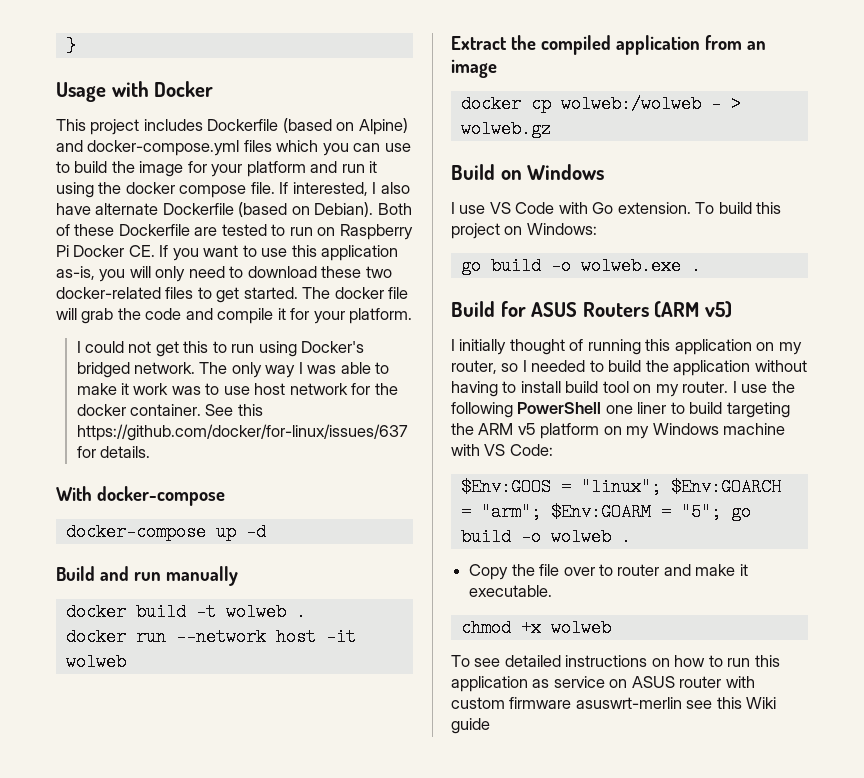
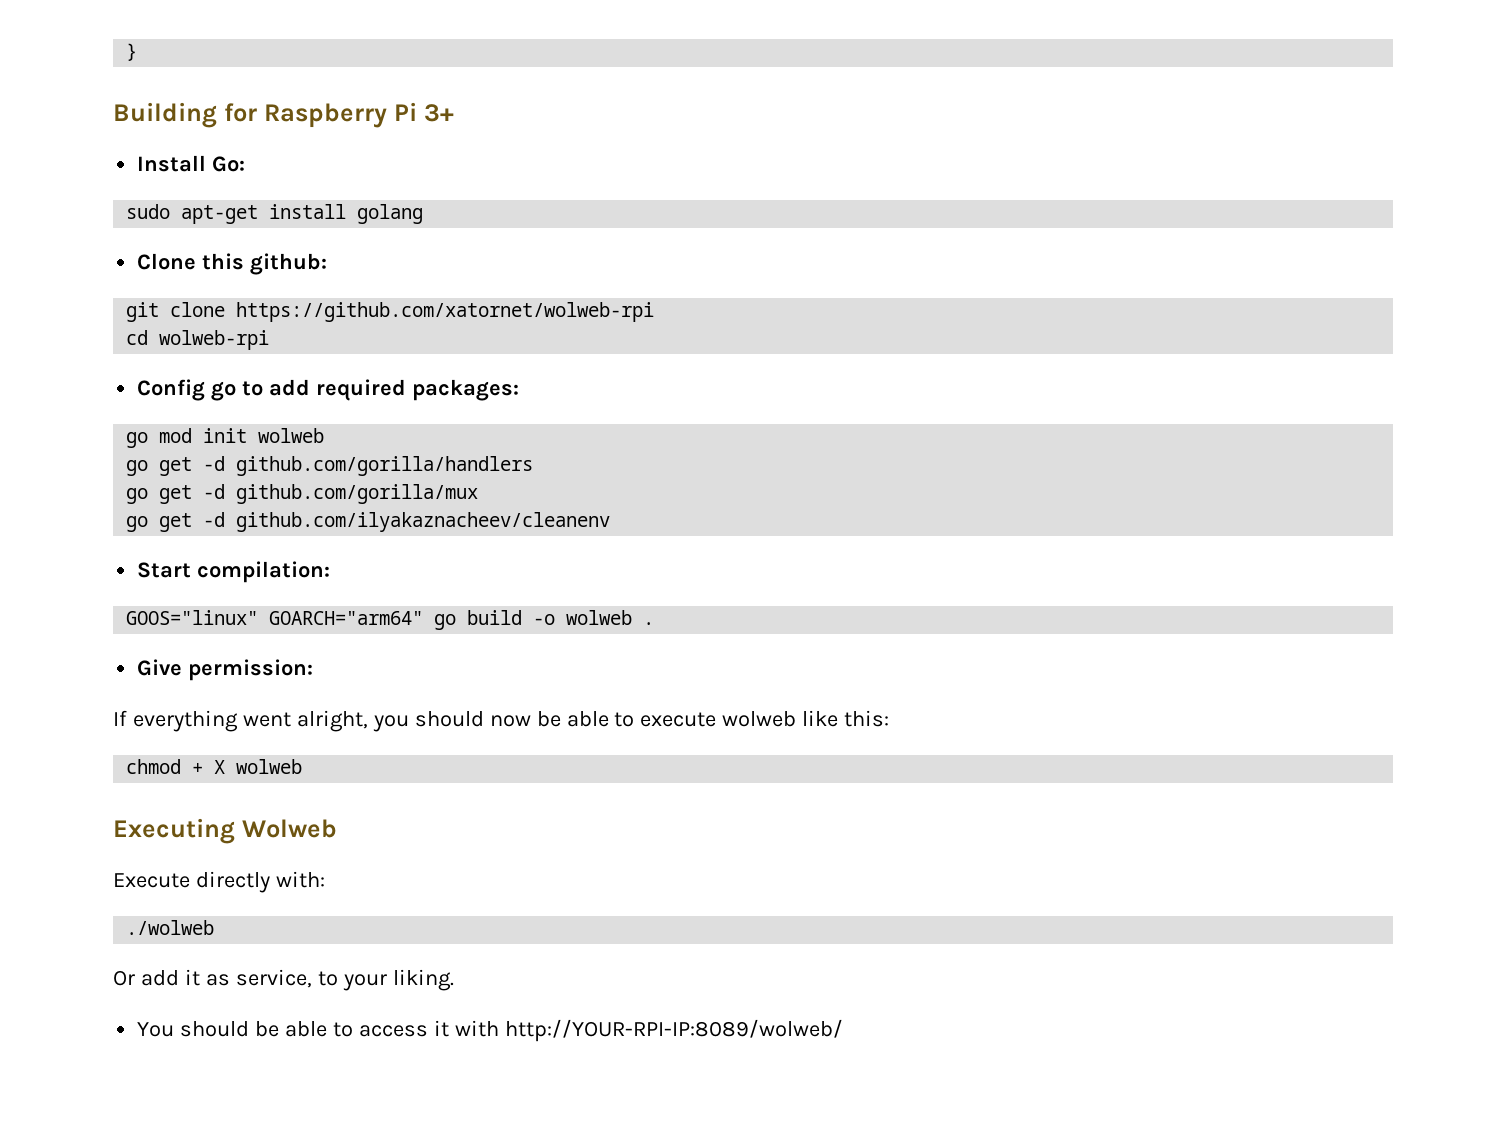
- Usage with Docker
- This project includes Dockerfile (based on Alpine) and docker-compose.yml files which you can use to build the image for your platform and run it using the docker compose file. If interested, I also have alternate Dockerfile (based on Debian). Both of these Dockerfile are tested to run on Raspberry Pi Docker CE. If you want to use this application as-is, you will only need to download these two docker-related files to get started. The docker file will grab the code and compile it for your platform.
- I could not get this to run using Docker's bridged network. The only way I was able to make it work was to use host network for the docker container. See this https://github.com/docker/for-linux/issues/637 for details.
- With docker-compose
- docker-compose up -d
- Build and run manually
- docker build -t wolweb .
- docker run --network host -it wolweb
- Extract the compiled application from an image
- docker cp wolweb:/wolweb - > wolweb.gz
- Build on Windows
- I use VS Code with Go extension. To build this project on Windows:
- go build -o wolweb.exe .
- Build for ASUS Routers (ARM v5)
- I initially thought of running this application on my router, so I needed to build the application without having to install build tool on my router. I use the following PowerShell one liner to build targeting the ARM v5 platform on my Windows machine with VS Code:
- $Env:GOOS = "linux"; $Env:GOARCH = "arm"; $Env:GOARM = "5"; go build -o wolweb .
+ Building for Raspberry Pi 3+
+ Install Go:
+ sudo apt-get install golang
+ Clone this github:
+ git clone https://github.com/xatornet/wolweb-rpi
+ cd wolweb-rpi
+ Config go to add required packages:
+ go mod init wolweb
+ go get -d github.com/gorilla/handlers
+ go get -d github.com/gorilla/mux
+ go get -d github.com/ilyakaznacheev/cleanenv
+ Start compilation:
+ GOOS="linux" GOARCH="arm64" go build -o wolweb .
- Copy the file over to router and make it executable.
+ Give permission:
+ If everything went alright, you should now be able to execute wolweb like this:
- chmod +x wolweb
- To see detailed instructions on how to run this application as service on ASUS router with custom firmware asuswrt-merlin see this Wiki guide
+ chmod + X wolweb
+ Executing Wolweb
+ Execute directly with:
+ ./wolweb
+ Or add it as service, to your liking.
+ You should be able to access it with http://YOUR-RPI-IP:8089/wolweb/

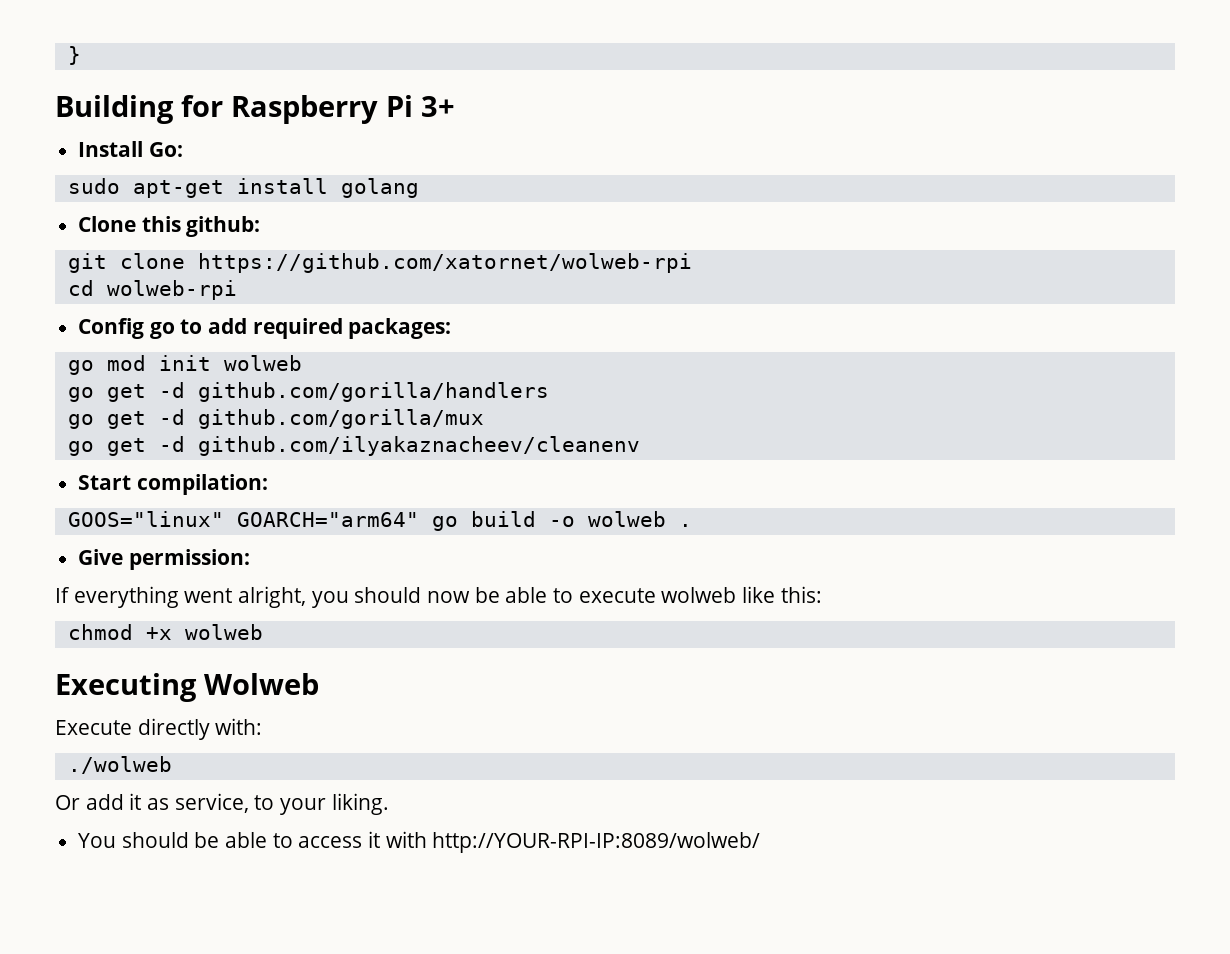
- chmod + X wolweb
+ chmod +x wolweb

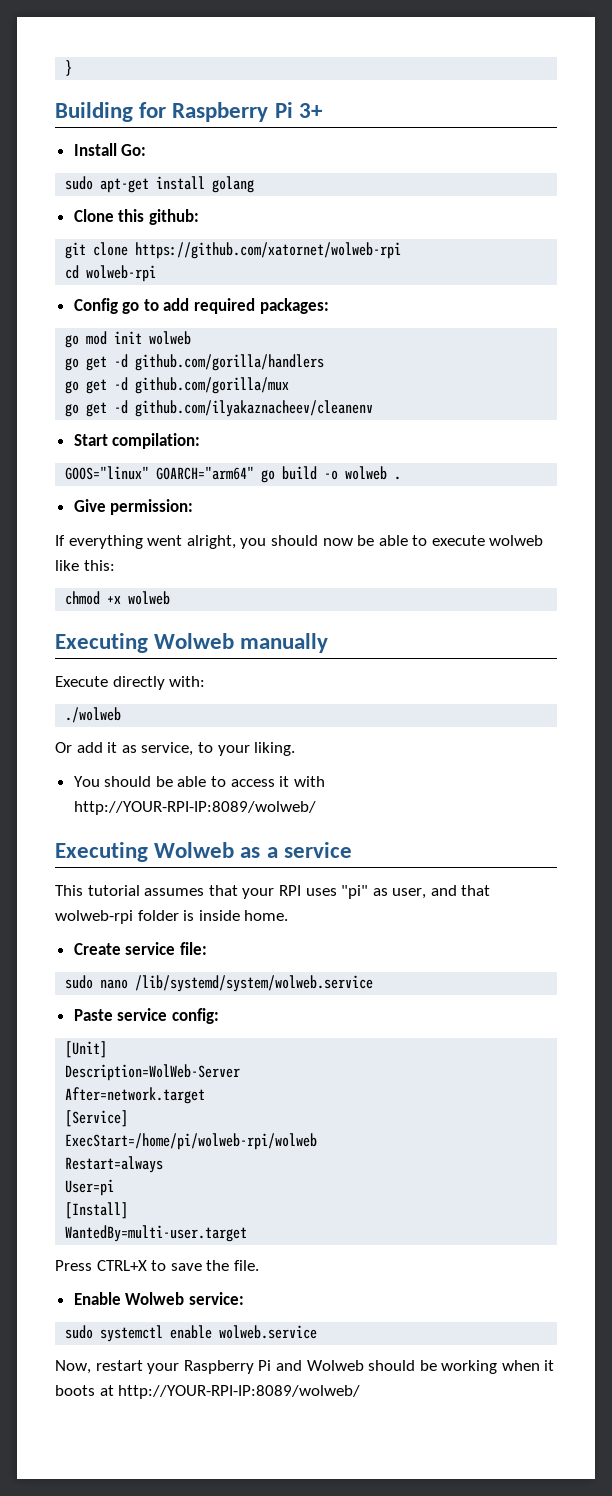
- Executing Wolweb
+ Executing Wolweb manually
+ Executing Wolweb as a service
+ This tutorial assumes that your RPI uses "pi" as user, and that wolweb-rpi folder is inside home.
+ Create service file:
+ sudo nano /lib/systemd/system/wolweb.service
+ Paste service config:
+ [Unit]
+ Description=WolWeb-Server
+ After=network.target
+ [Service]
+ ExecStart=/home/pi/wolweb-rpi/wolweb
+ Restart=always
+ User=pi
+ [Install]
+ WantedBy=multi-user.target
+ Press CTRL+X to save the file.
+ Enable Wolweb service:
+ sudo systemctl enable wolweb.service
+ Now, restart your Raspberry Pi and Wolweb should be working when it boots at http://YOUR-RPI-IP:8089/wolweb/

